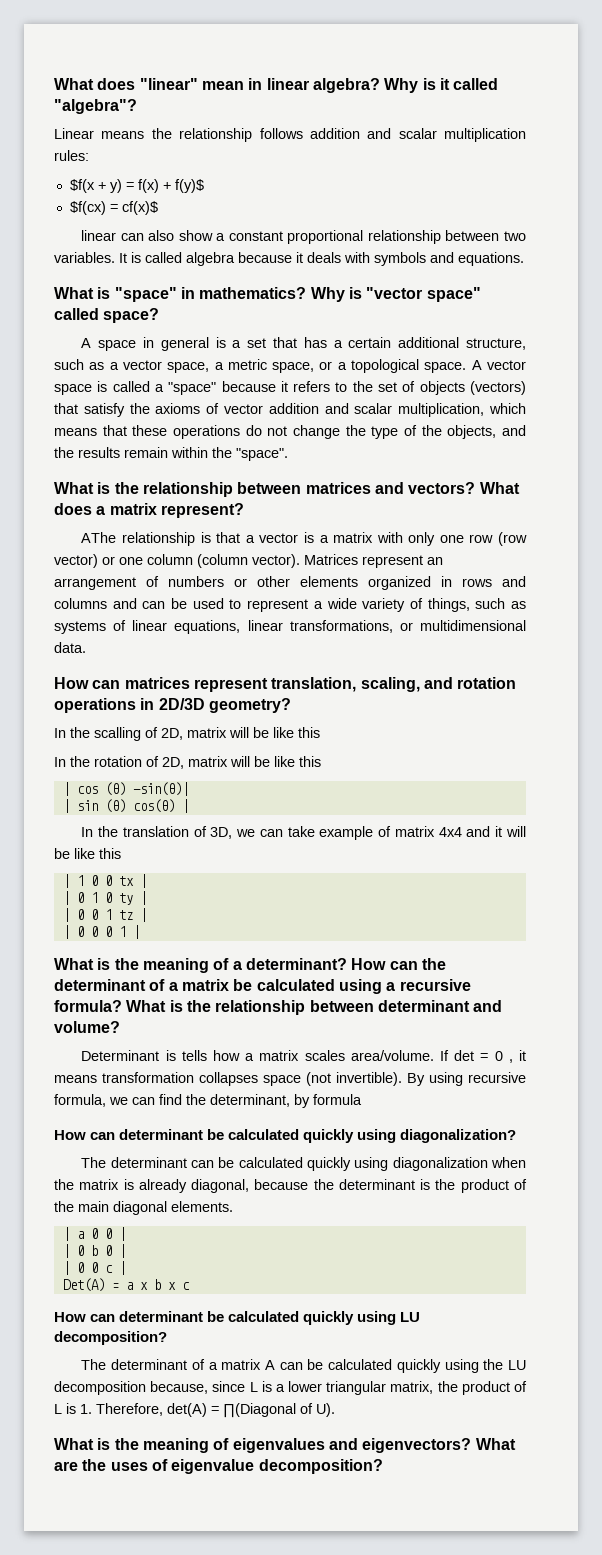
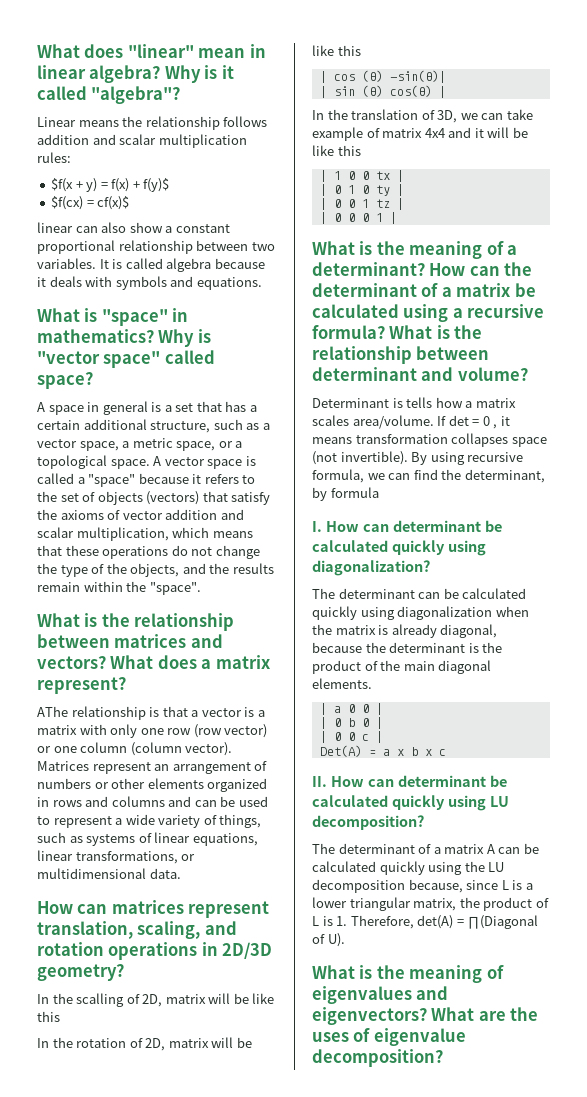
- How can determinant be calculated quickly using diagonalization?
+ I. How can determinant be calculated quickly using diagonalization?
- How can determinant be calculated quickly using LU decomposition?
+ II. How can determinant be calculated quickly using LU decomposition?

